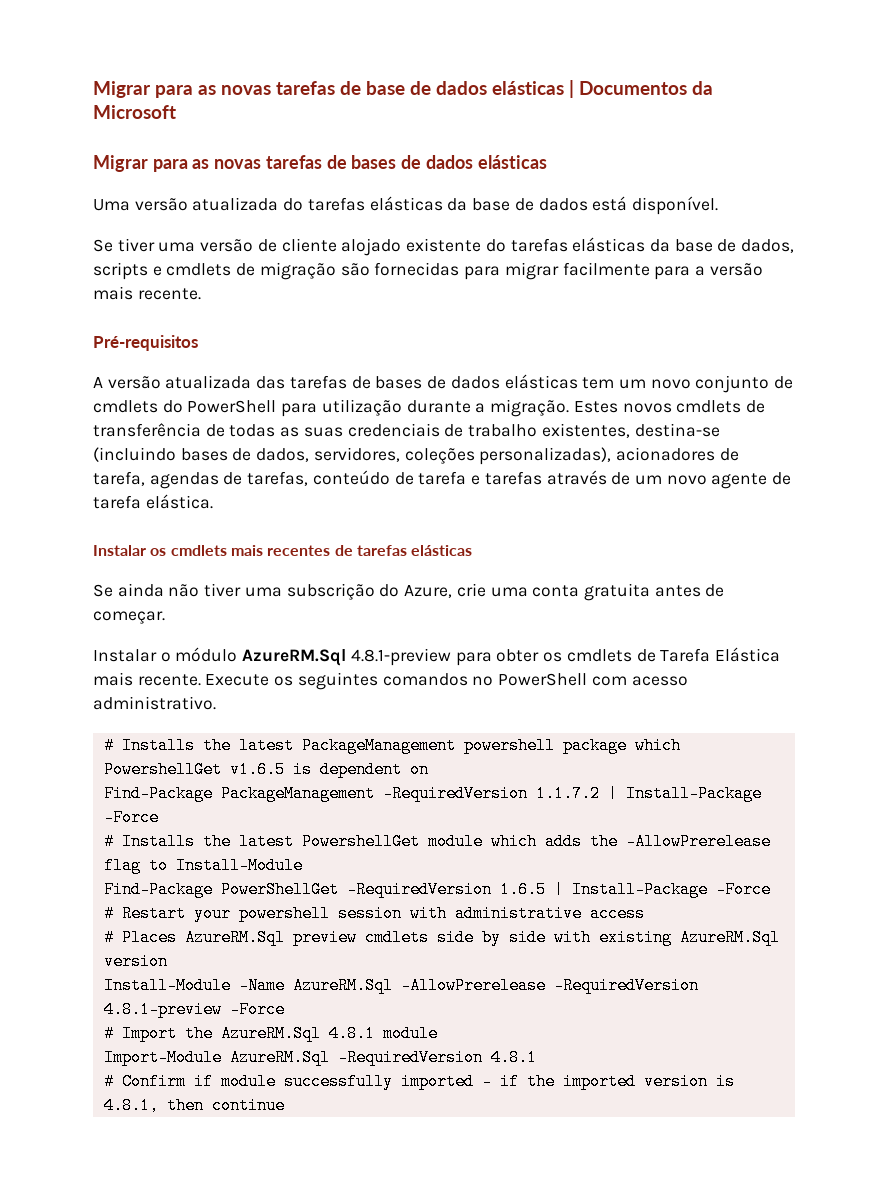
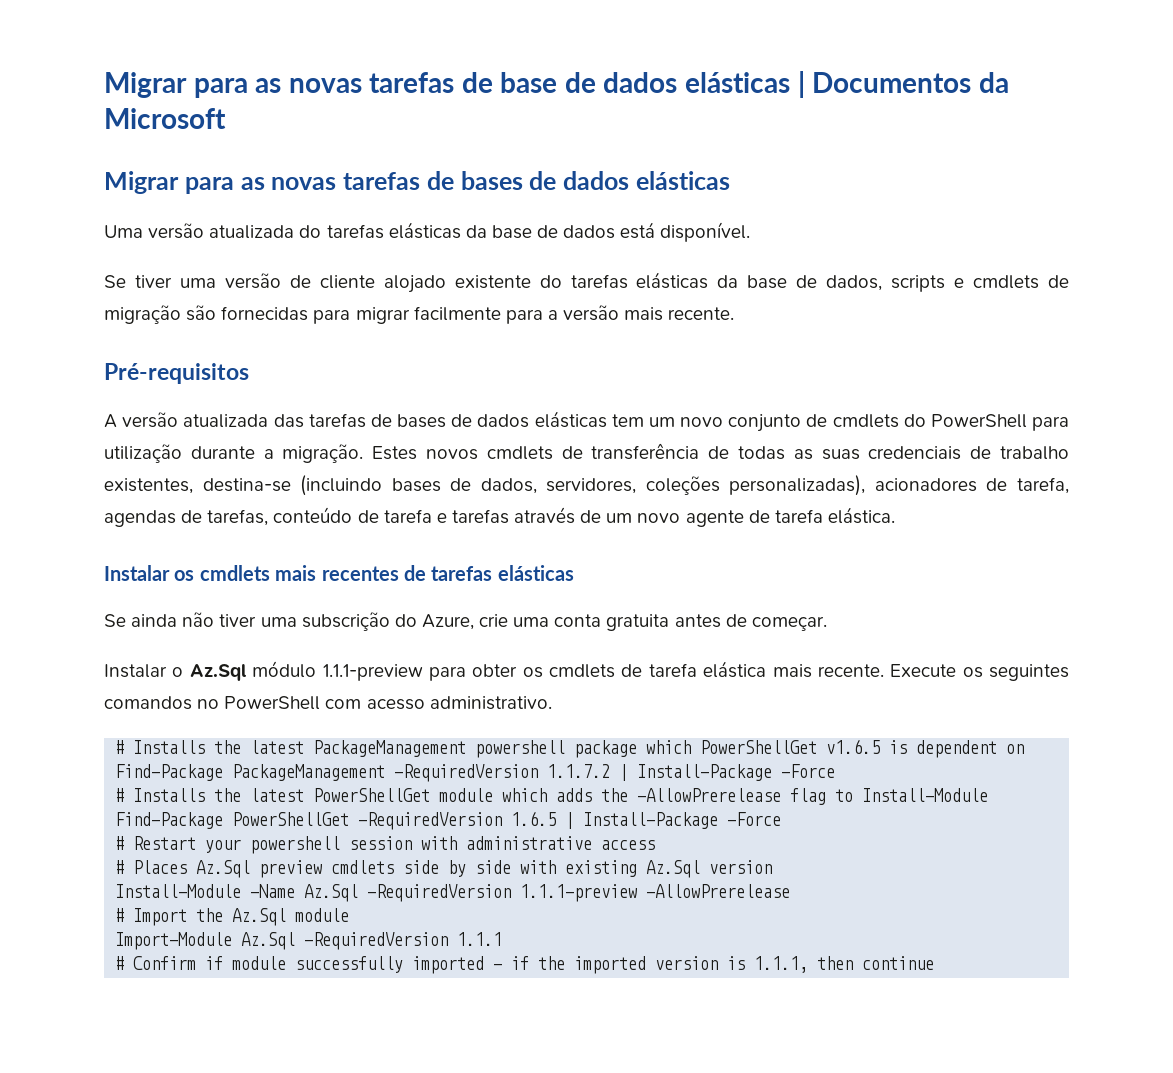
- Instalar o módulo AzureRM.Sql 4.8.1-preview para obter os cmdlets de Tarefa Elástica mais recente.
+ Instalar o Az.Sql módulo 1.1.1-preview para obter os cmdlets de tarefa elástica mais recente.
- # Installs the latest PackageManagement powershell package which PowershellGet v1.6.5 is dependent on
+ # Installs the latest PackageManagement powershell package which PowerShellGet v1.6.5 is dependent on
- # Installs the latest PowershellGet module which adds the -AllowPrerelease flag to Install-Module
+ # Installs the latest PowerShellGet module which adds the -AllowPrerelease flag to Install-Module
- # Places AzureRM.Sql preview cmdlets side by side with existing AzureRM.Sql version
+ # Places Az.Sql preview cmdlets side by side with existing Az.Sql version
- Install-Module -Name AzureRM.Sql -AllowPrerelease -RequiredVersion 4.8.1-preview -Force
+ Install-Module -Name Az.Sql -RequiredVersion 1.1.1-preview -AllowPrerelease
- # Import the AzureRM.Sql 4.8.1 module
+ # Import the Az.Sql module
- Import-Module AzureRM.Sql -RequiredVersion 4.8.1
+ Import-Module Az.Sql -RequiredVersion 1.1.1
- # Confirm if module successfully imported - if the imported version is 4.8.1, then continue
+ # Confirm if module successfully imported - if the imported version is 1.1.1, then continue

